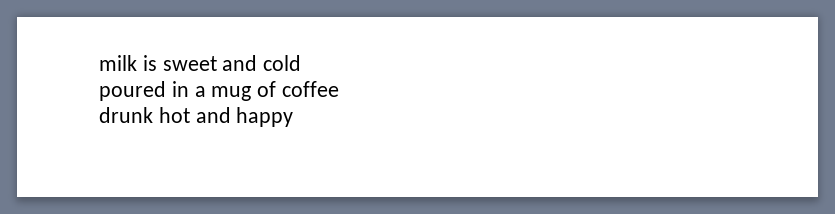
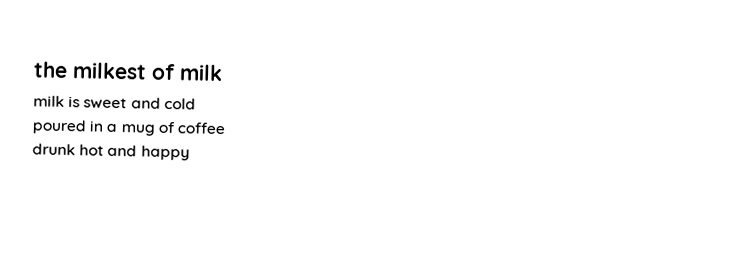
+ the milkest of milk

